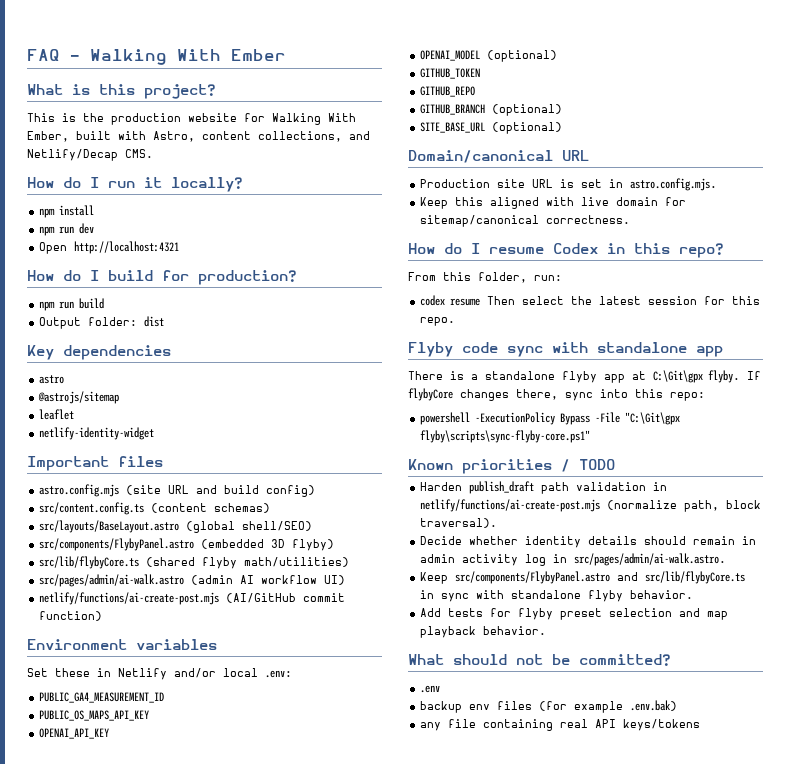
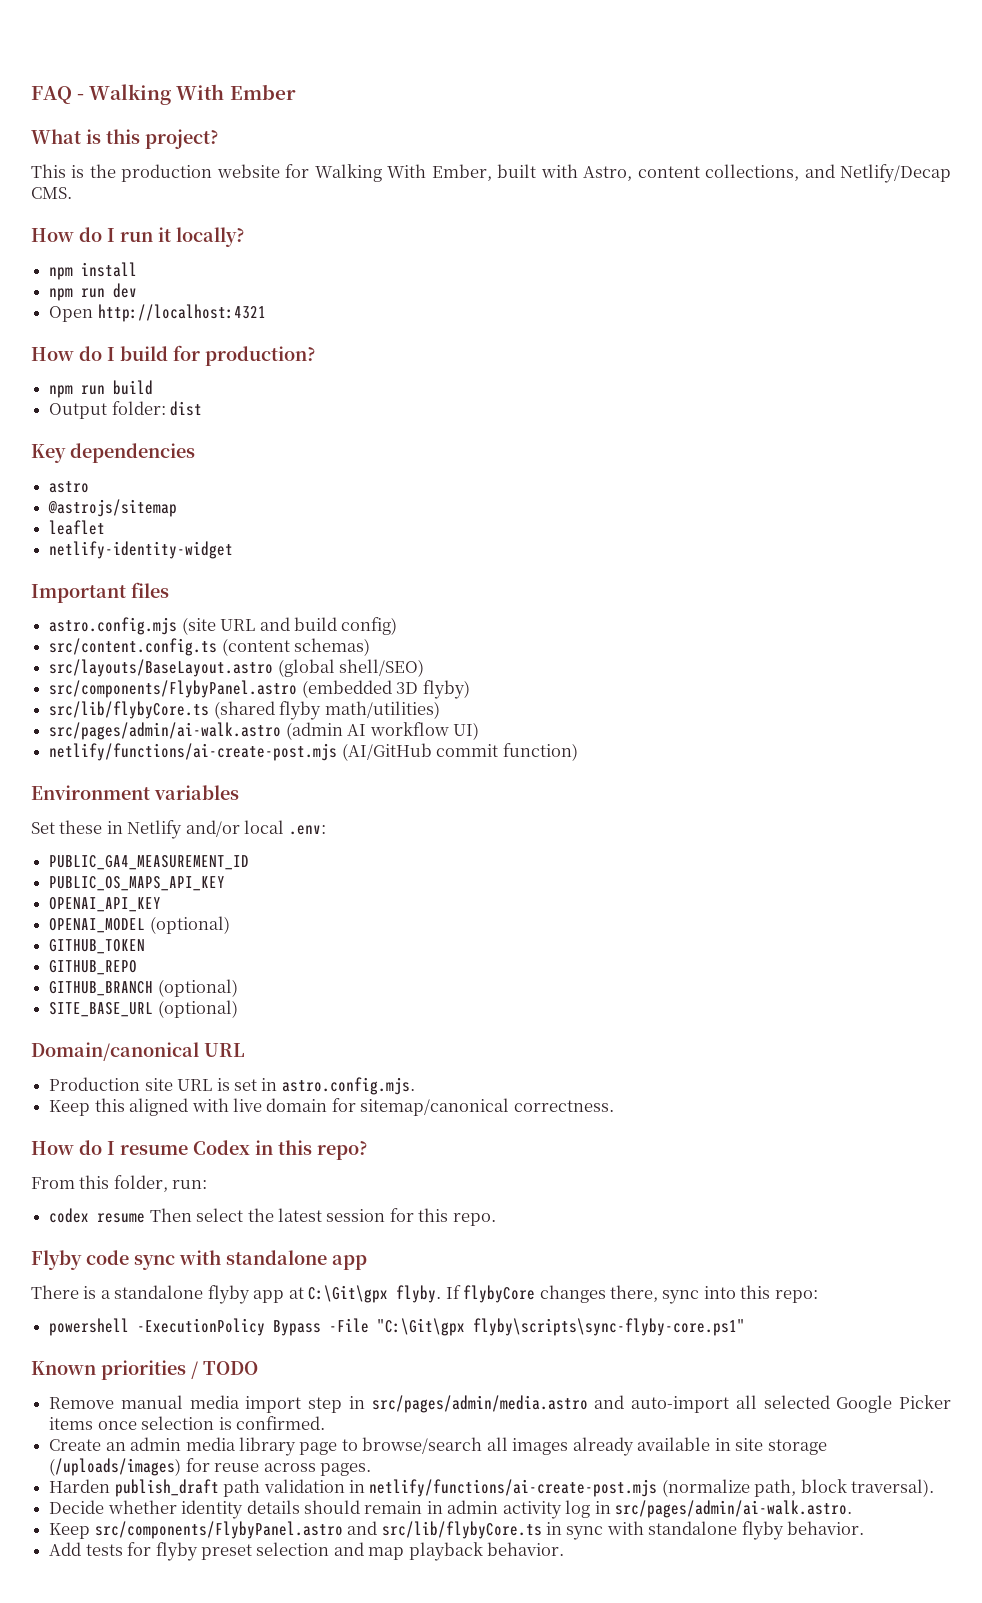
+ Remove manual media import step in src/pages/admin/media.astro and auto-import all selected Google Picker items once selection is confirmed.
+ Create an admin media library page to browse/search all images already available in site storage (/uploads/images) for reuse across pages.
- What should not be committed?
- .env
- backup env files (for example .env.bak)
- any file containing real API keys/tokens

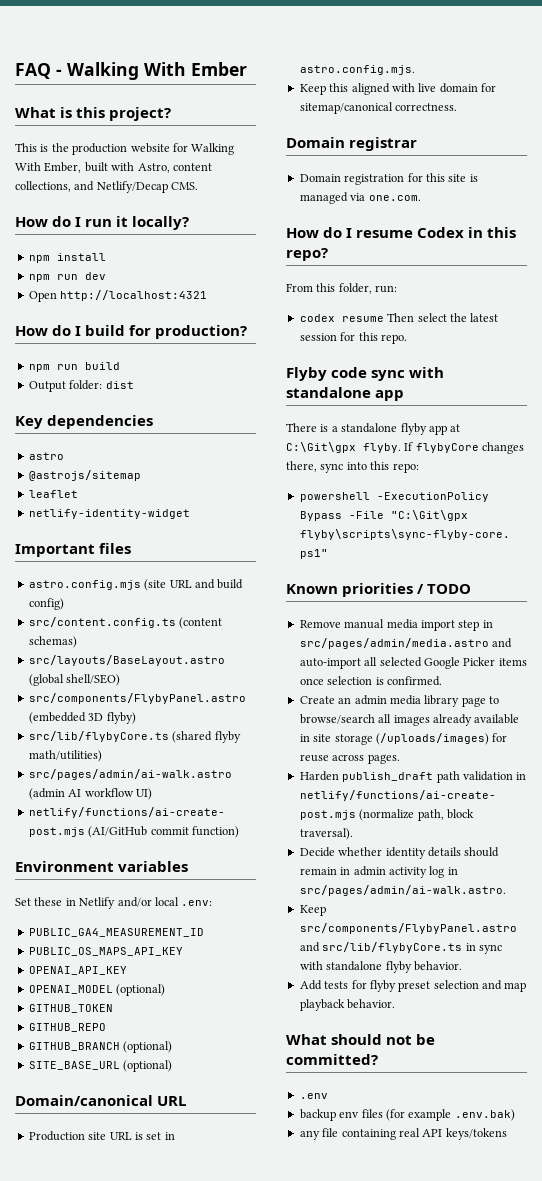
+ Domain registrar
+ Domain registration for this site is managed via one.com.
+ What should not be committed?
+ .env
+ backup env files (for example .env.bak)
+ any file containing real API keys/tokens

